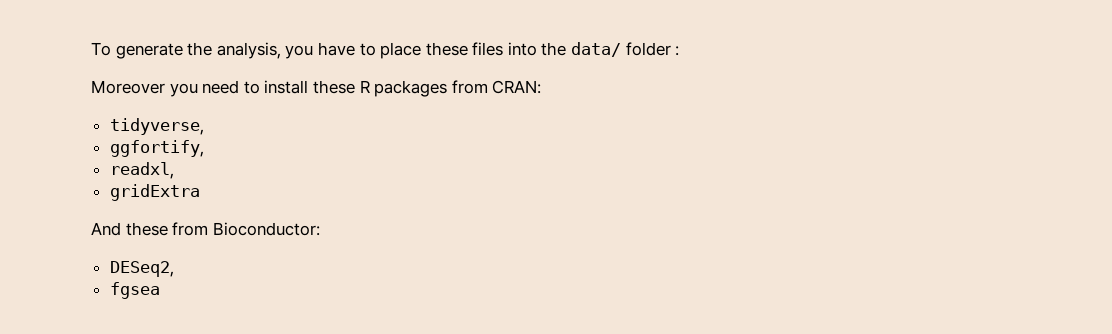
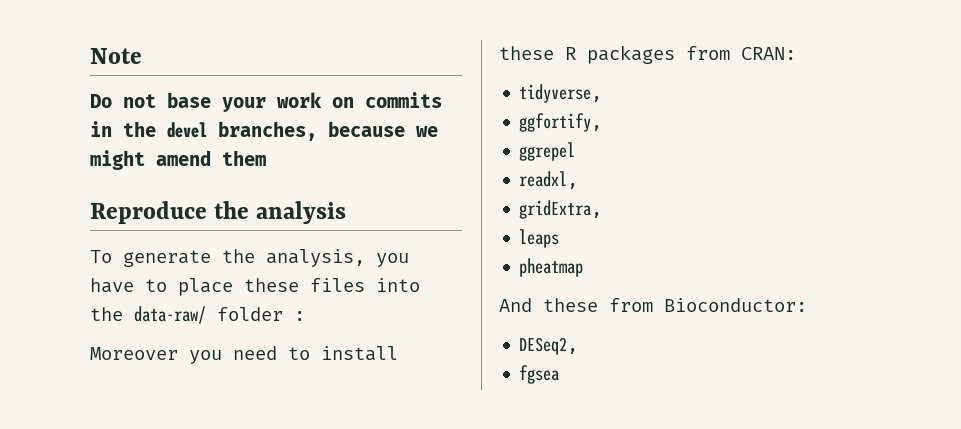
+ Note
+ Do not base your work on commits in the devel branches, because we might amend them
+ Reproduce the analysis
- To generate the analysis, you have to place these files into the data/ folder :
+ To generate the analysis, you have to place these files into the data-raw/ folder :
+ ggrepel
- gridExtra
+ gridExtra,
+ leaps
+ pheatmap

